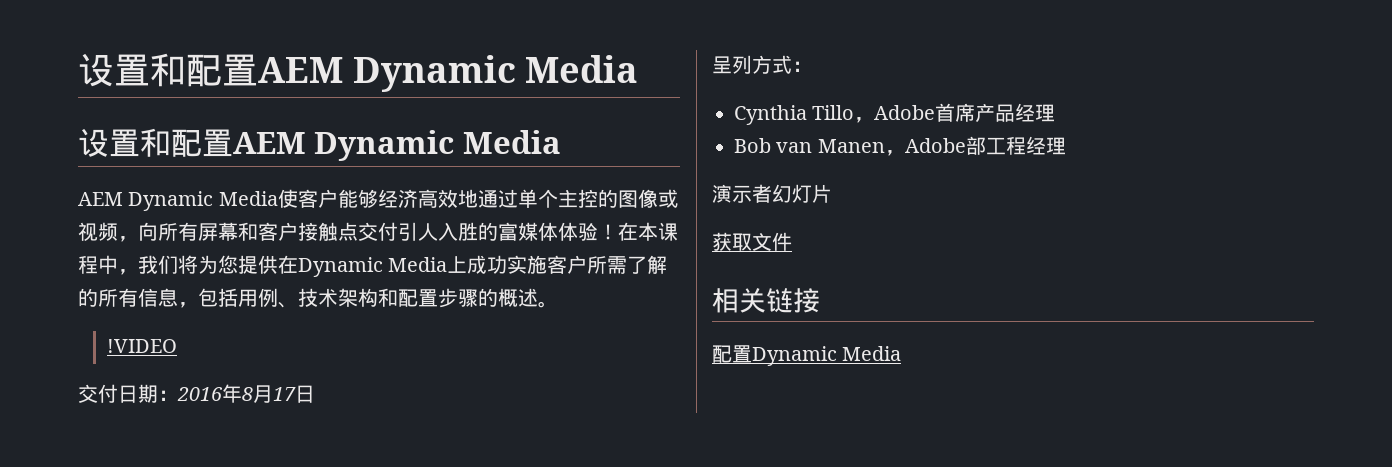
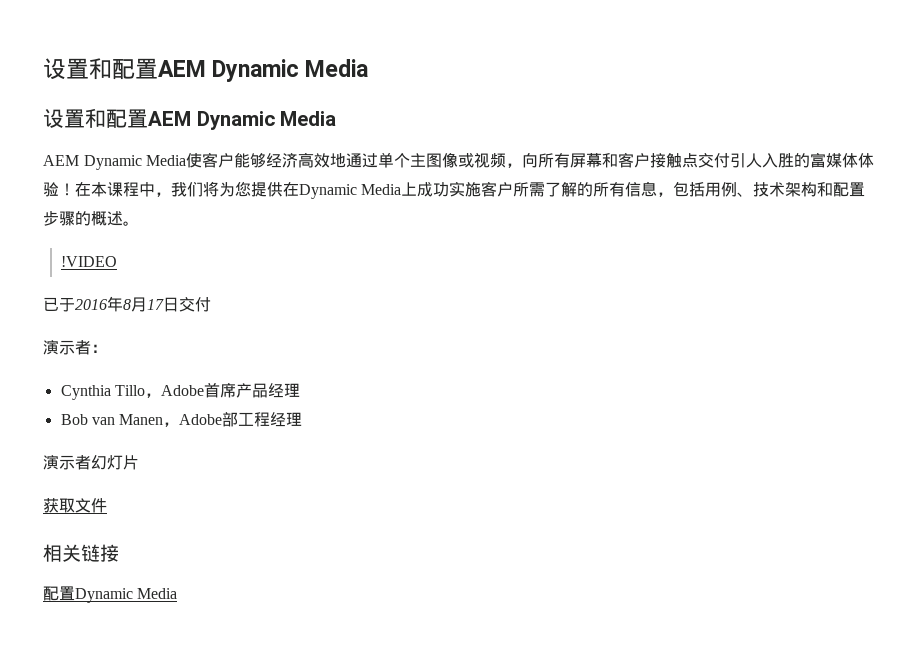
- AEM Dynamic Media使客户能够经济高效地通过单个主控的图像或视频，向所有屏幕和客户接触点交付引人入胜的富媒体体验！
+ AEM Dynamic Media使客户能够经济高效地通过单个主图像或视频，向所有屏幕和客户接触点交付引人入胜的富媒体体验！
- 交付日期：2016年8月17日
- 呈列方式：
+ 已于2016年8月17日交付
+ 演示者：

